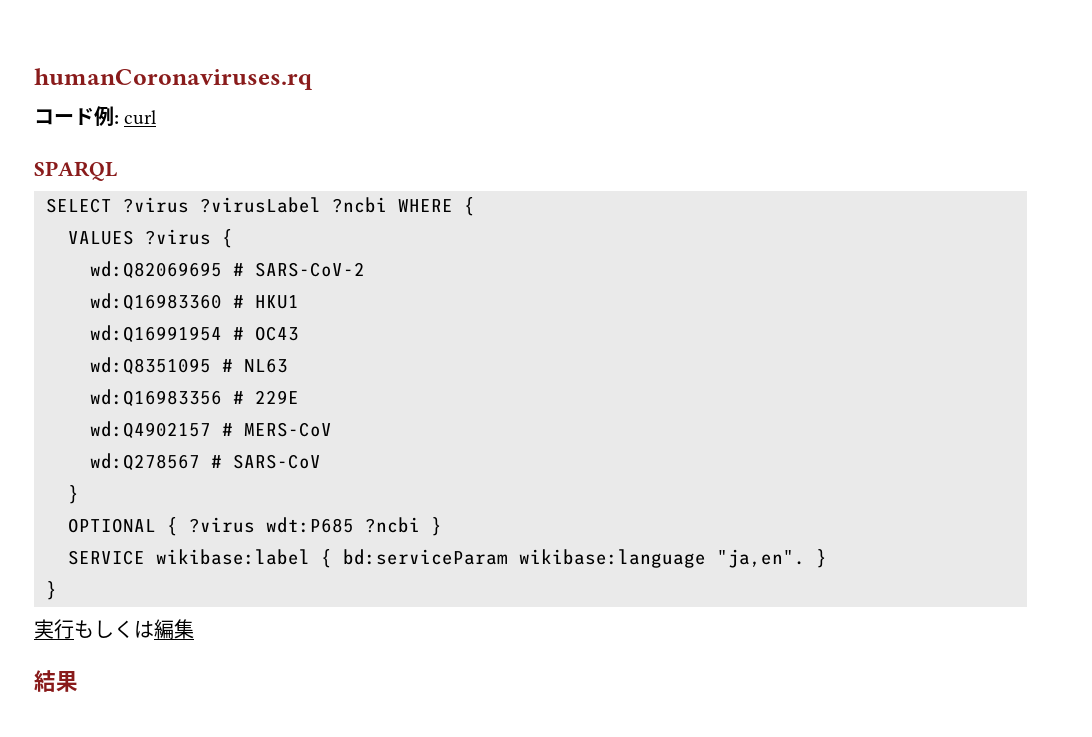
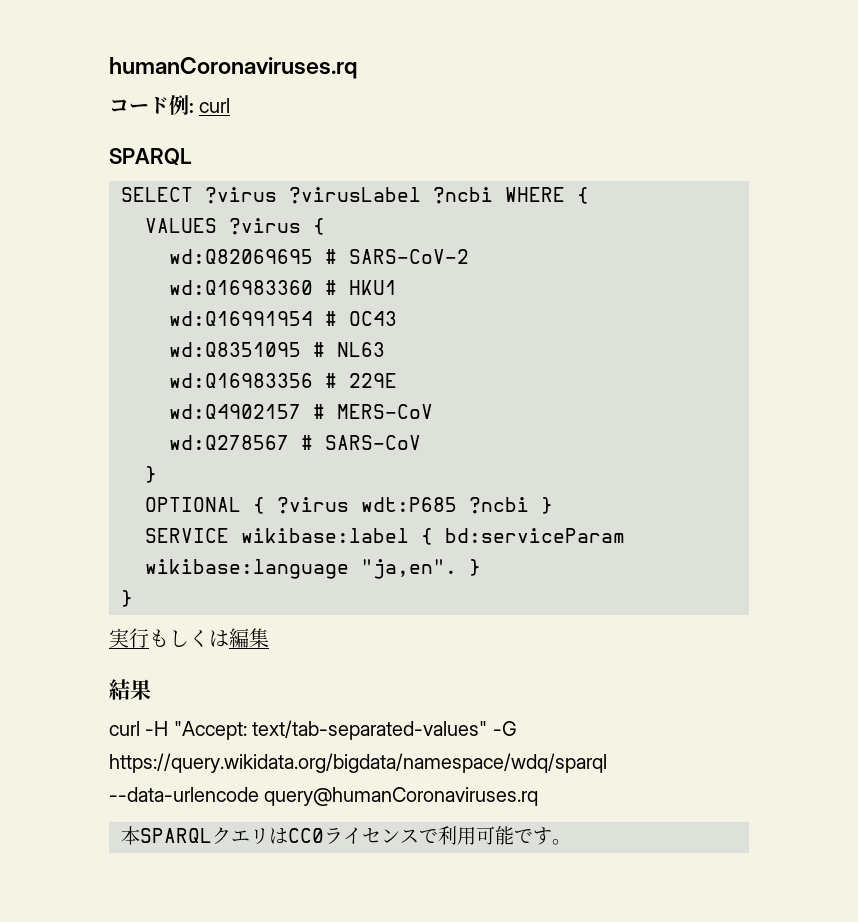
+ curl -H "Accept: text/tab-separated-values" -G https://query.wikidata.org/bigdata/namespace/wdq/sparql --data-urlencode query@humanCoronaviruses.rq
+ 本SPARQLクエリはCC0ライセンスで利用可能です。

